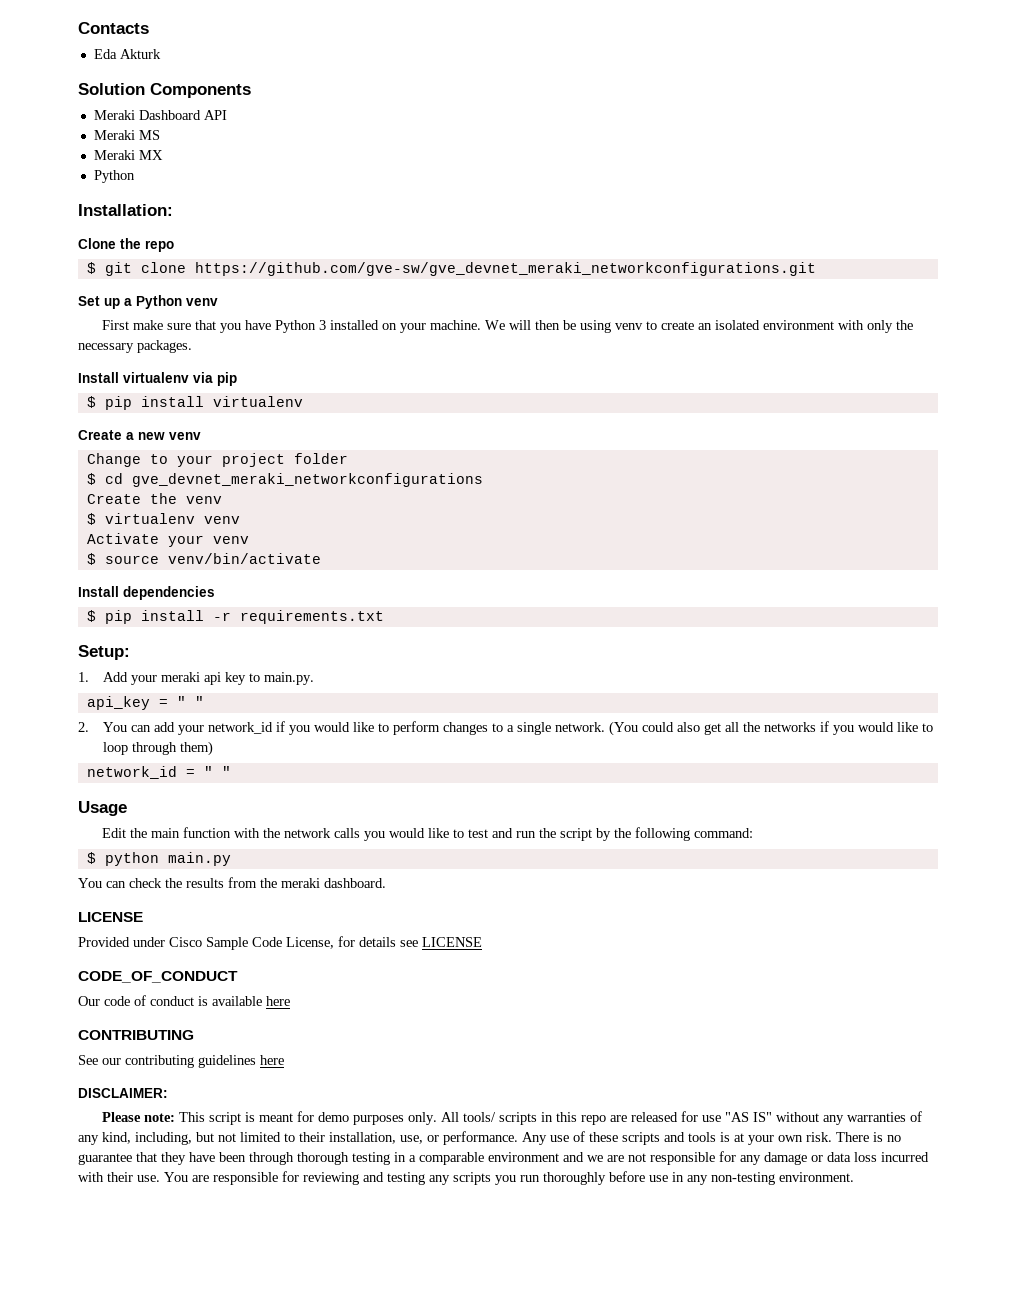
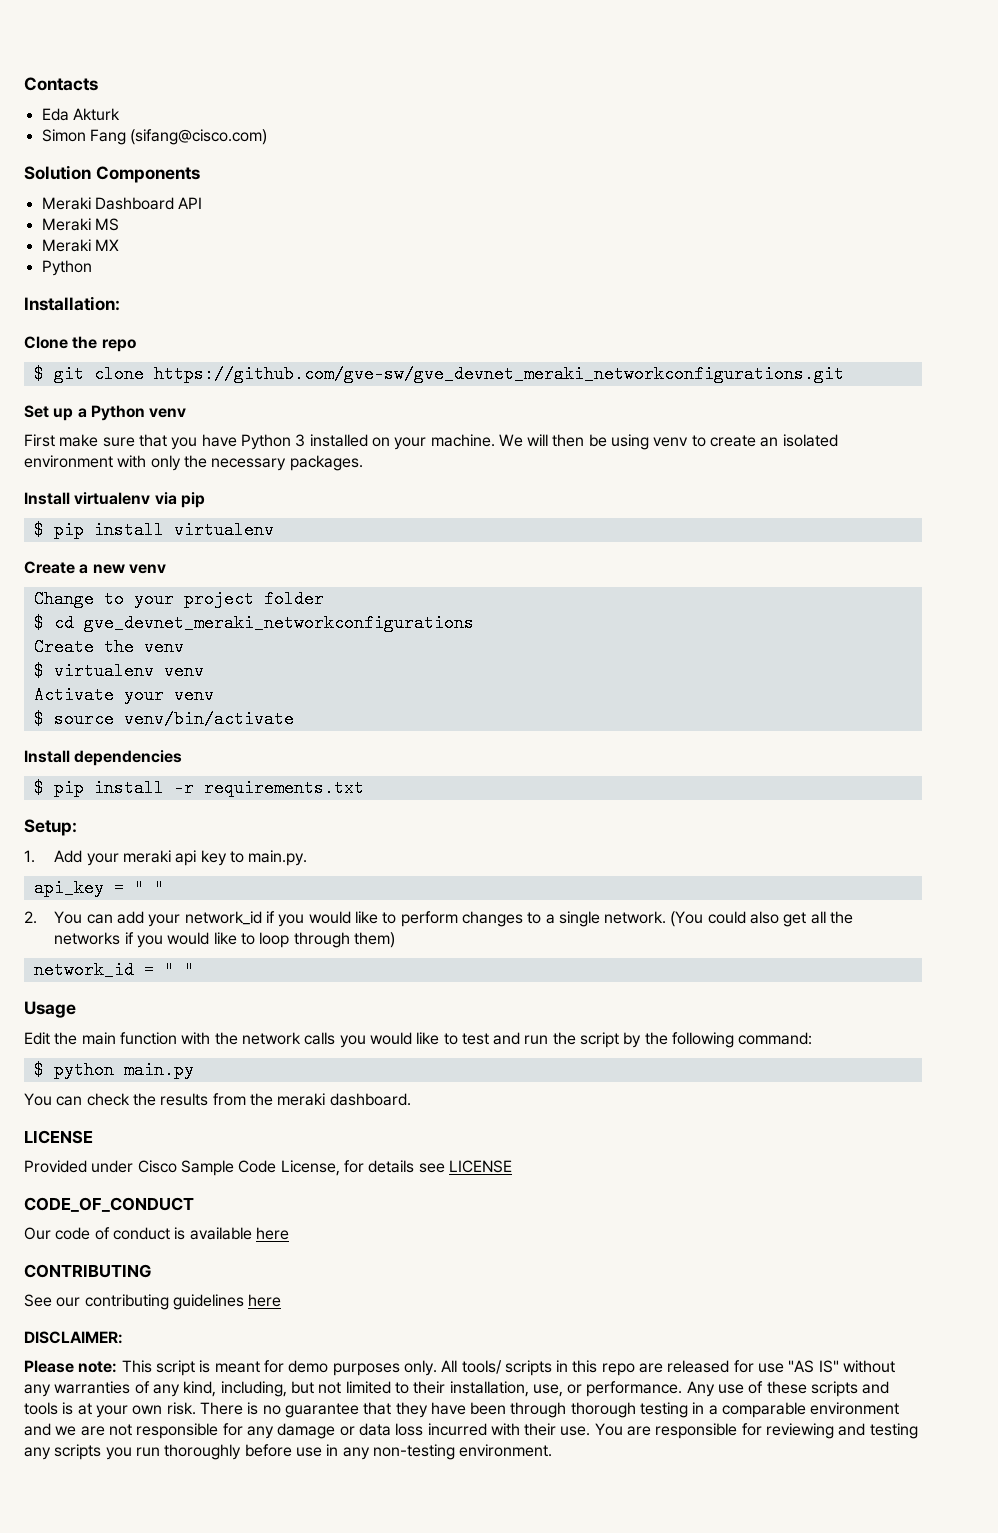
+ Simon Fang (sifang@cisco.com)

